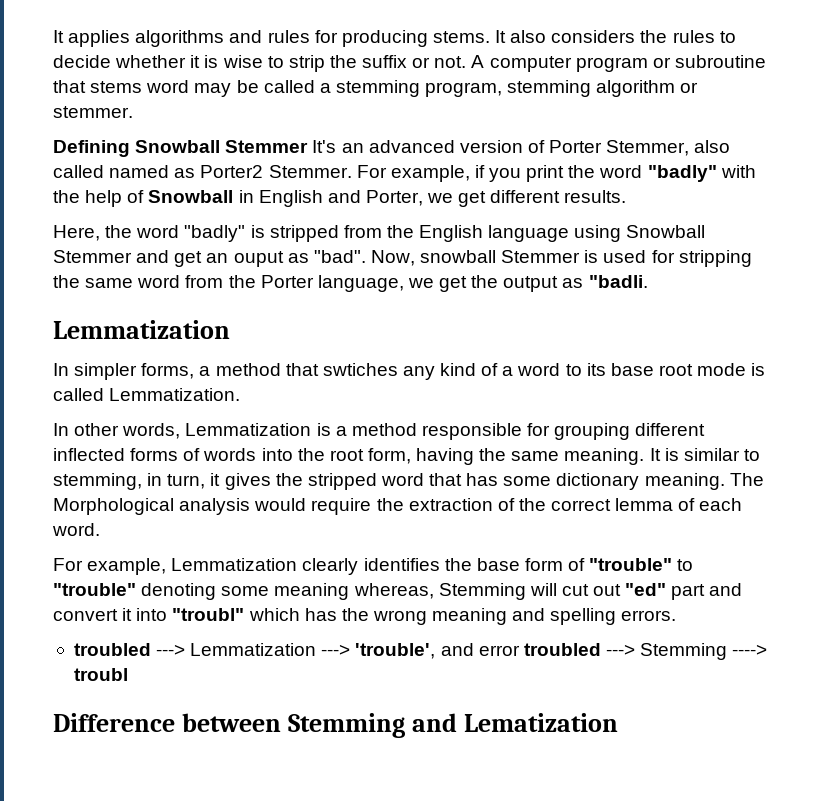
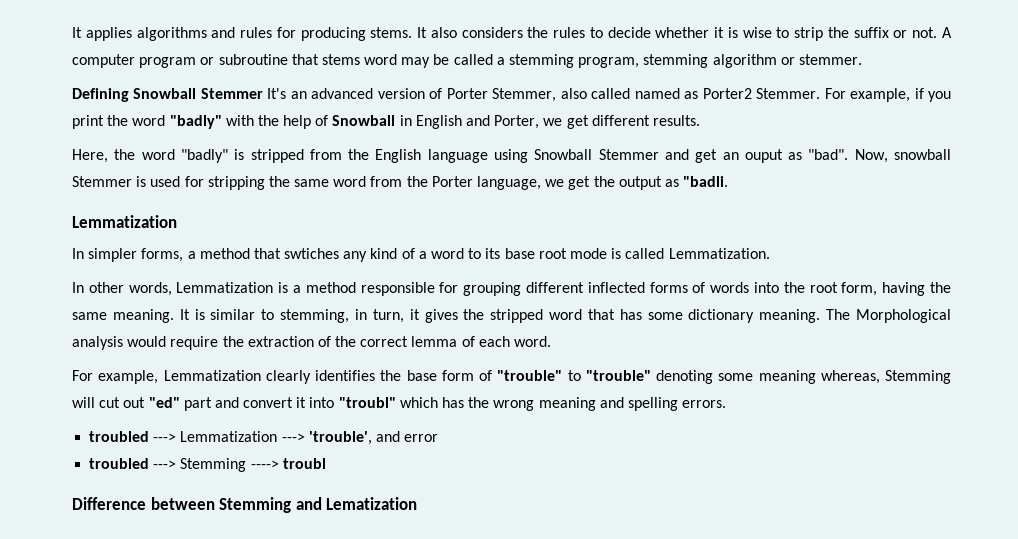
- troubled ---> Lemmatization ---> 'trouble', and error troubled ---> Stemming ----> troubl
+ troubled ---> Lemmatization ---> 'trouble', and error
+ troubled ---> Stemming ----> troubl

